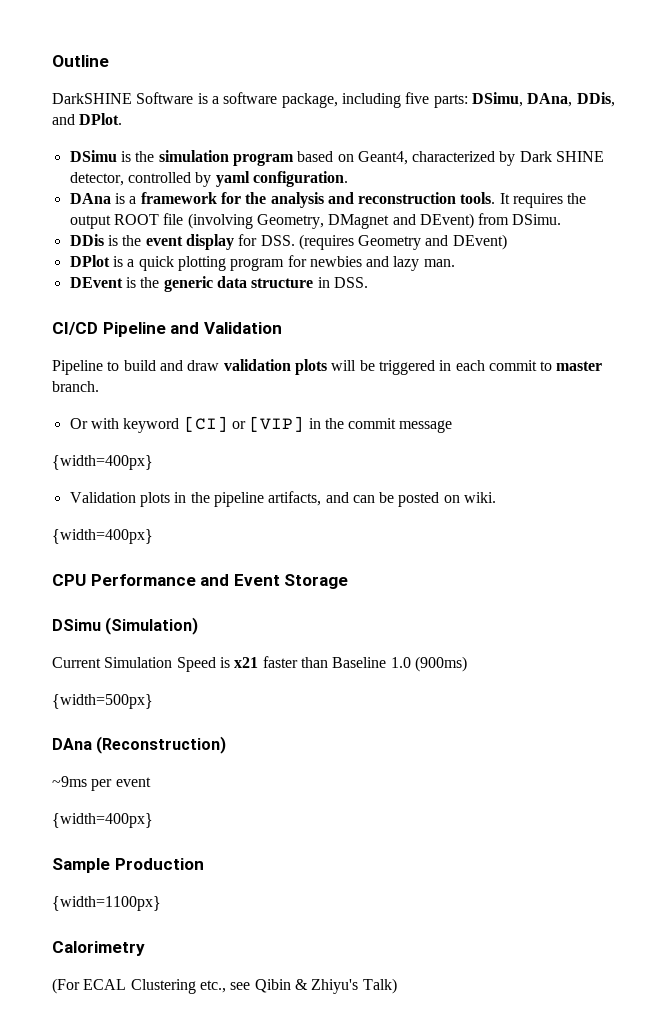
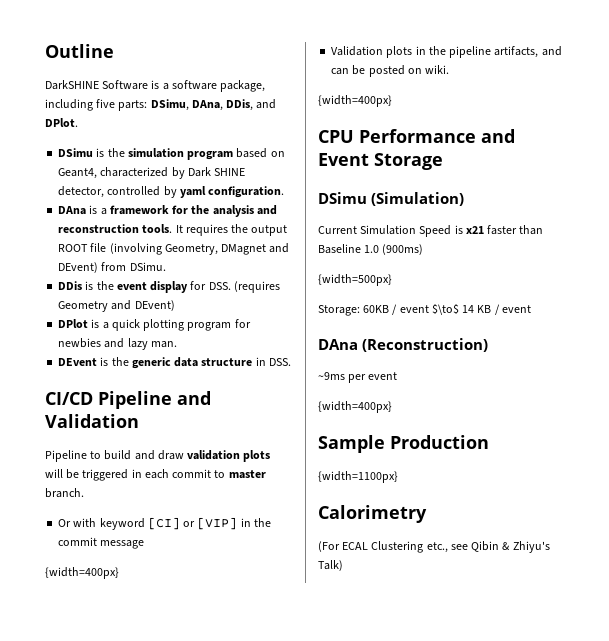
+ Storage: 60KB / event $\to$ 14 KB / event

